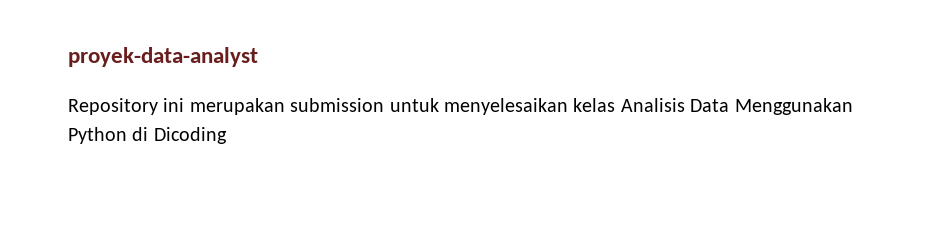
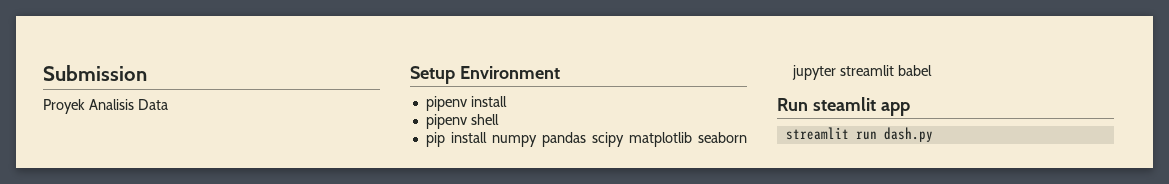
- proyek-data-analyst
- Repository ini merupakan submission untuk menyelesaikan kelas Analisis Data Menggunakan Python di Dicoding
+ Submission
+ Proyek Analisis Data
+ Setup Environment
+ pipenv install
+ pipenv shell
+ pip install numpy pandas scipy matplotlib seaborn jupyter streamlit babel
+ Run steamlit app
+ streamlit run dash.py

